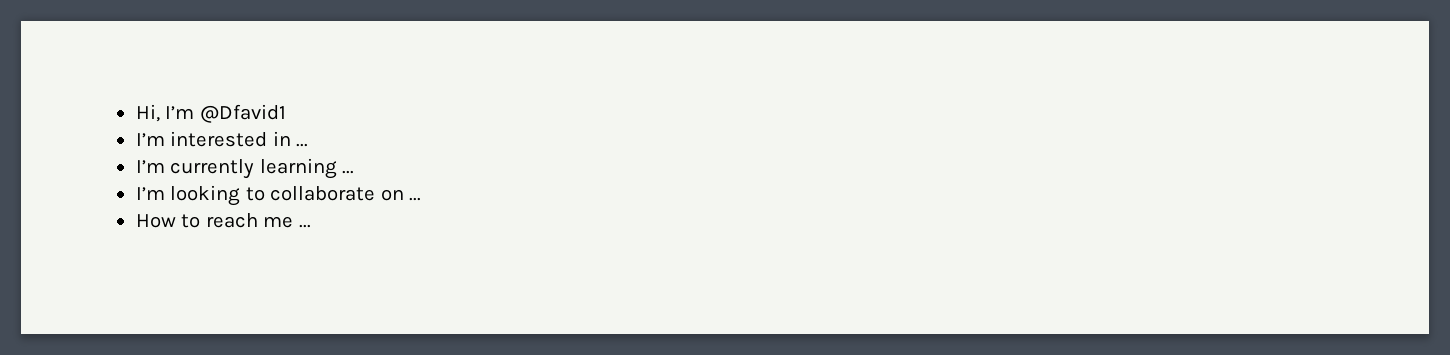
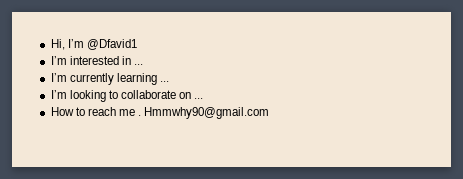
- How to reach me ...
+ How to reach me . Hmmwhy90@gmail.com

